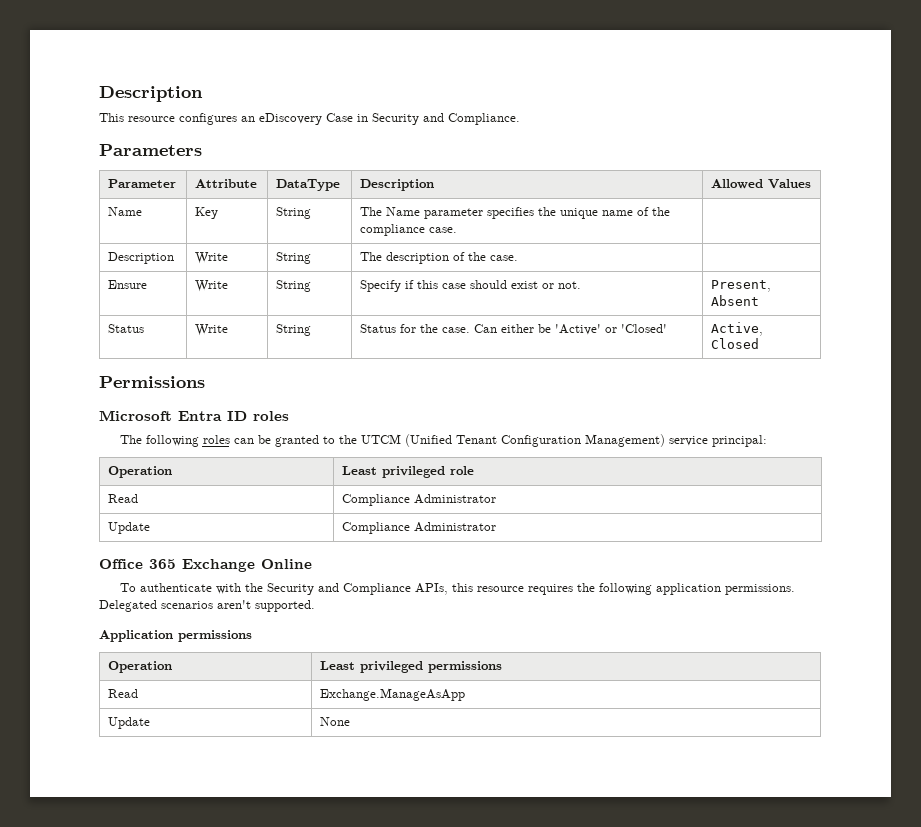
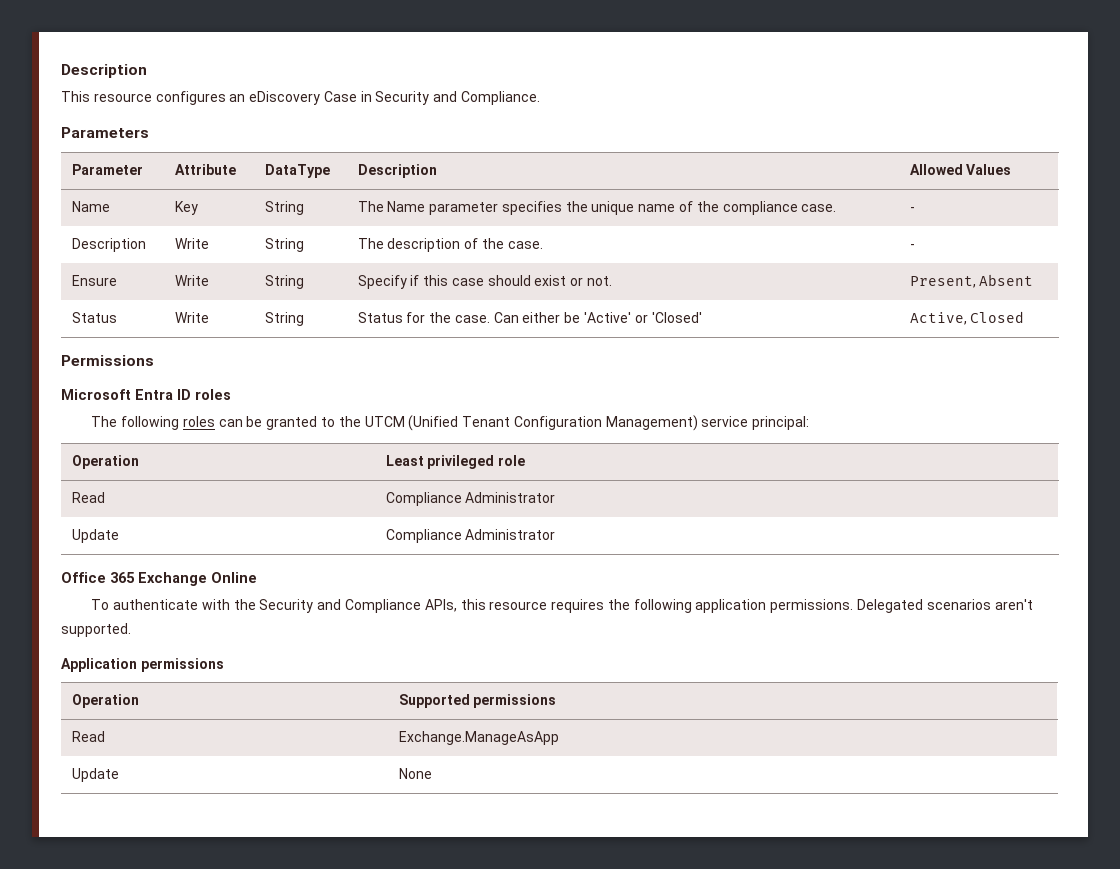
- Name | Key | String | The Name parameter specifies the unique name of the compliance case. |
+ Name | Key | String | The Name parameter specifies the unique name of the compliance case. | -
- Description | Write | String | The description of the case. |
+ Description | Write | String | The description of the case. | -
- Operation | Least privileged permissions
+ Operation | Supported permissions

